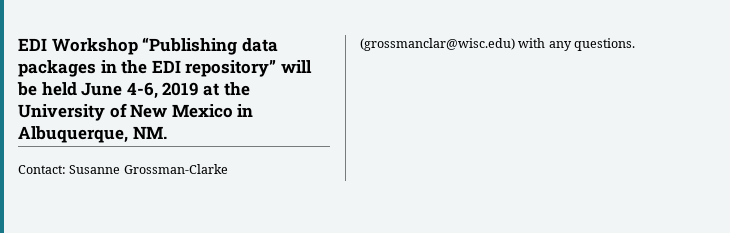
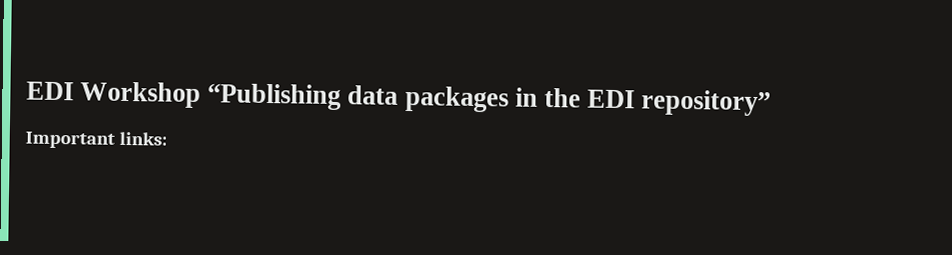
- EDI Workshop “Publishing data packages in the EDI repository” will be held June 4-6, 2019 at the University of New Mexico in Albuquerque, NM.
- Contact: Susanne Grossman-Clarke (grossmanclar@wisc.edu) with any questions.
+ EDI Workshop “Publishing data packages in the EDI repository”
+ Important links:

